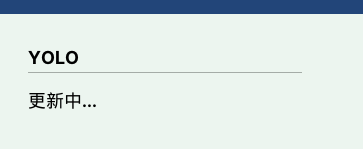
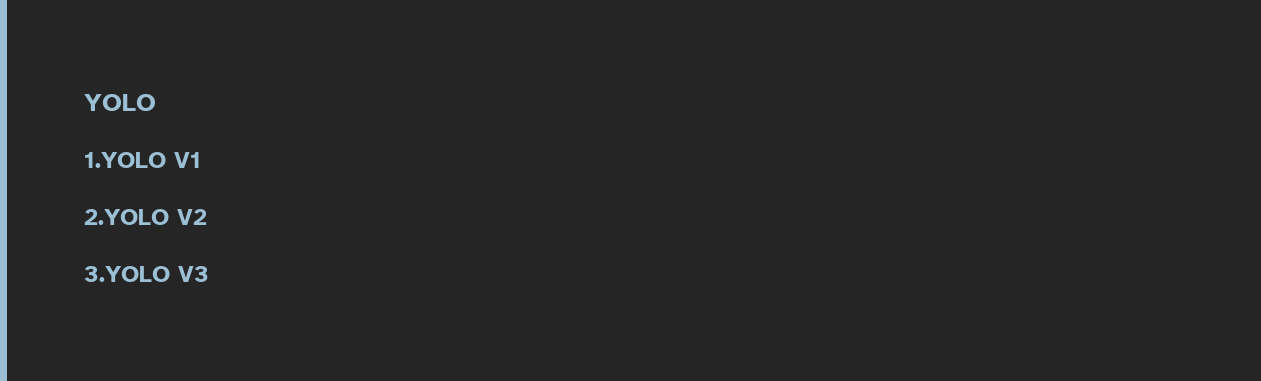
- 更新中...
+ 1.YOLO V1
+ 2.YOLO V2
+ 3.YOLO V3

